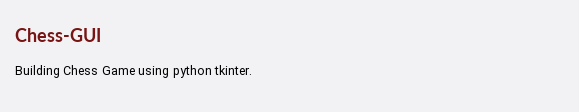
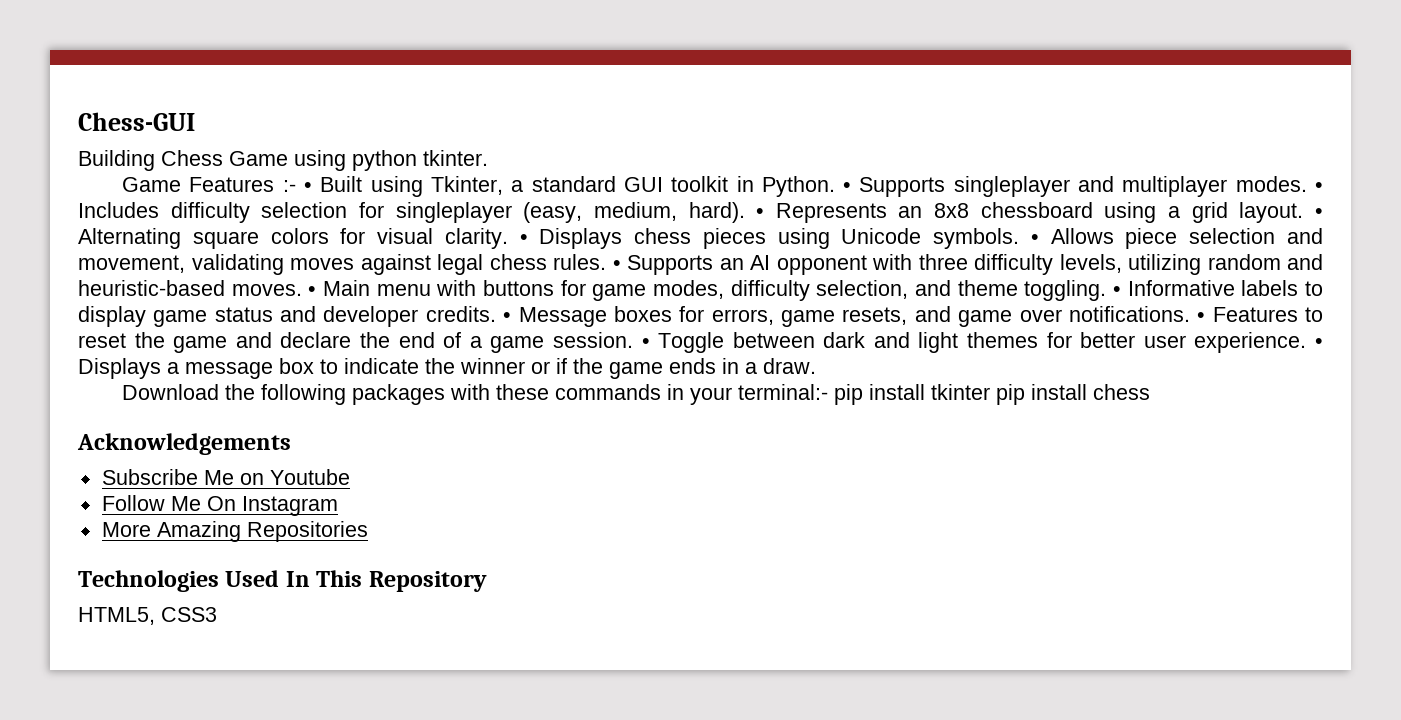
+ Game Features :- • Built using Tkinter, a standard GUI toolkit in Python. • Supports singleplayer and multiplayer modes. • Includes difficulty selection for singleplayer (easy, medium, hard). • Represents an 8x8 chessboard using a grid layout. • Alternating square colors for visual clarity. • Displays chess pieces using Unicode symbols. • Allows piece selection and movement, validating moves against legal chess rules. • Supports an AI opponent with three difficulty levels, utilizing random and heuristic-based moves. • Main menu with buttons for game modes, difficulty selection, and theme toggling. • Informative labels to display game status and developer credits. • Message boxes for errors, game resets, and game over notifications. • Features to reset the game and declare the end of a game session. • Toggle between dark and light themes for better user experience. • Displays a message box to indicate the winner or if the game ends in a draw.
+ Download the following packages with these commands in your terminal:- pip install tkinter pip install chess
+ Acknowledgements
+ Subscribe Me on Youtube
+ Follow Me On Instagram
+ More Amazing Repositories
+ Technologies Used In This Repository
+ HTML5, CSS3

